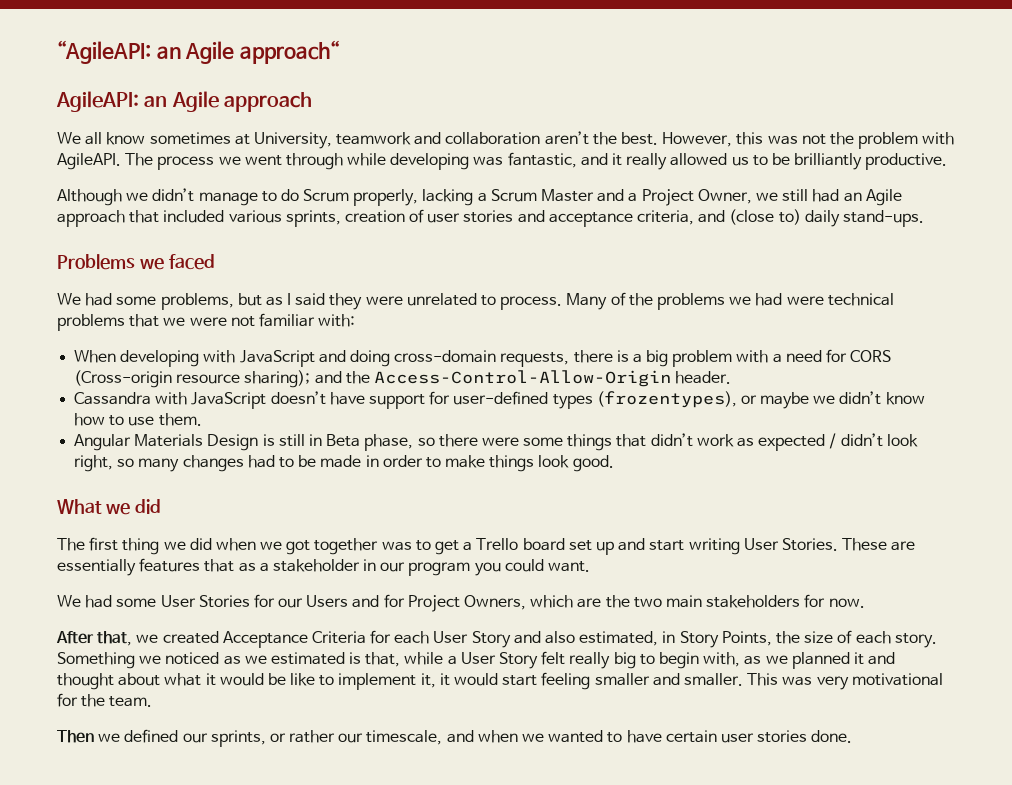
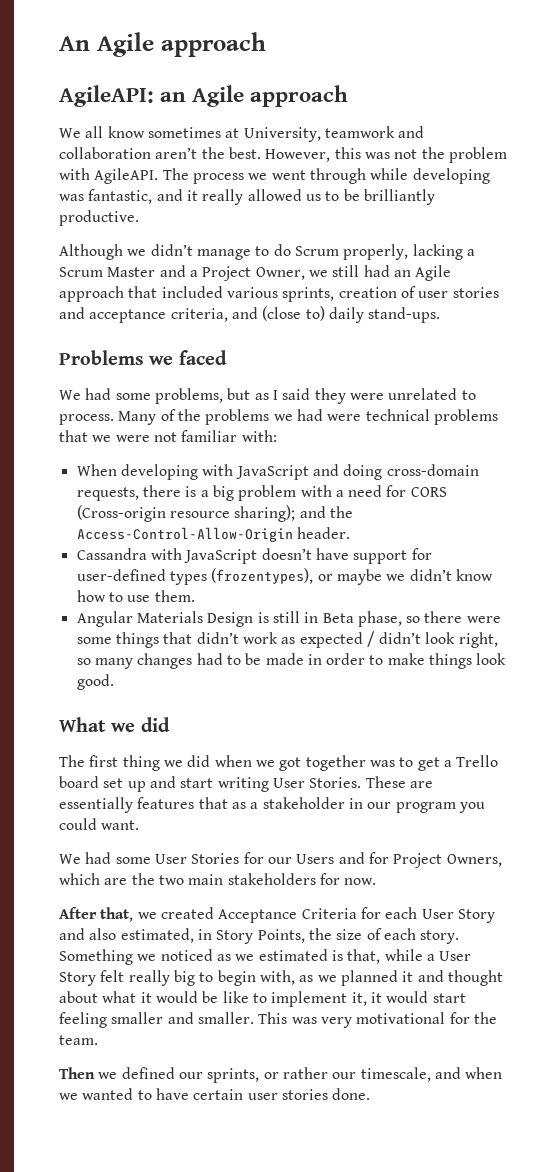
- “AgileAPI: an Agile approach“
+ An Agile approach

